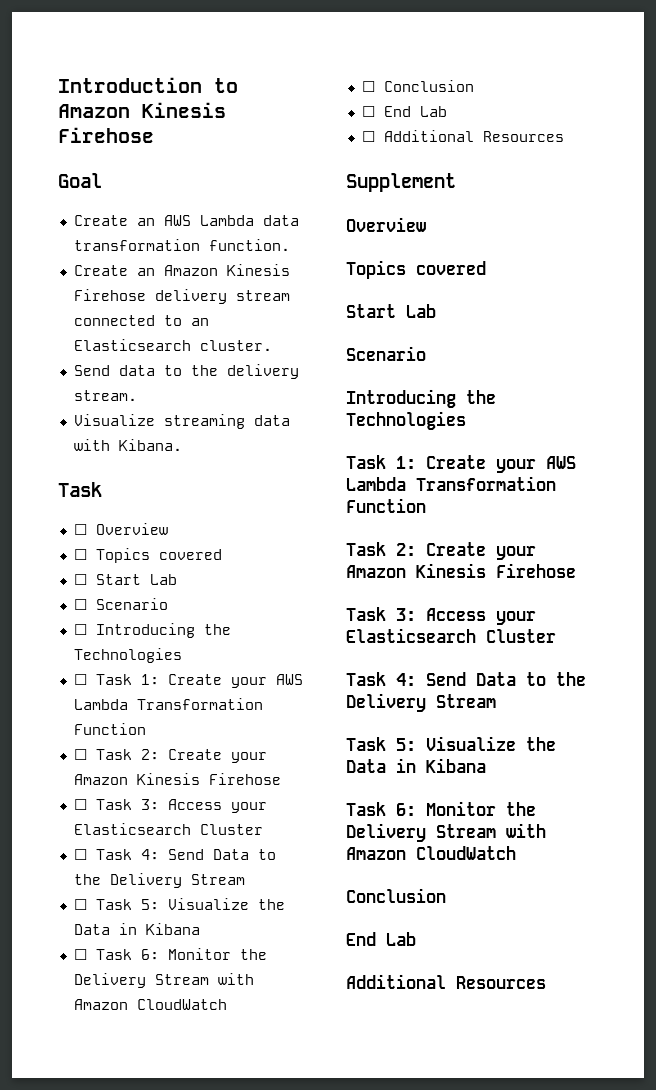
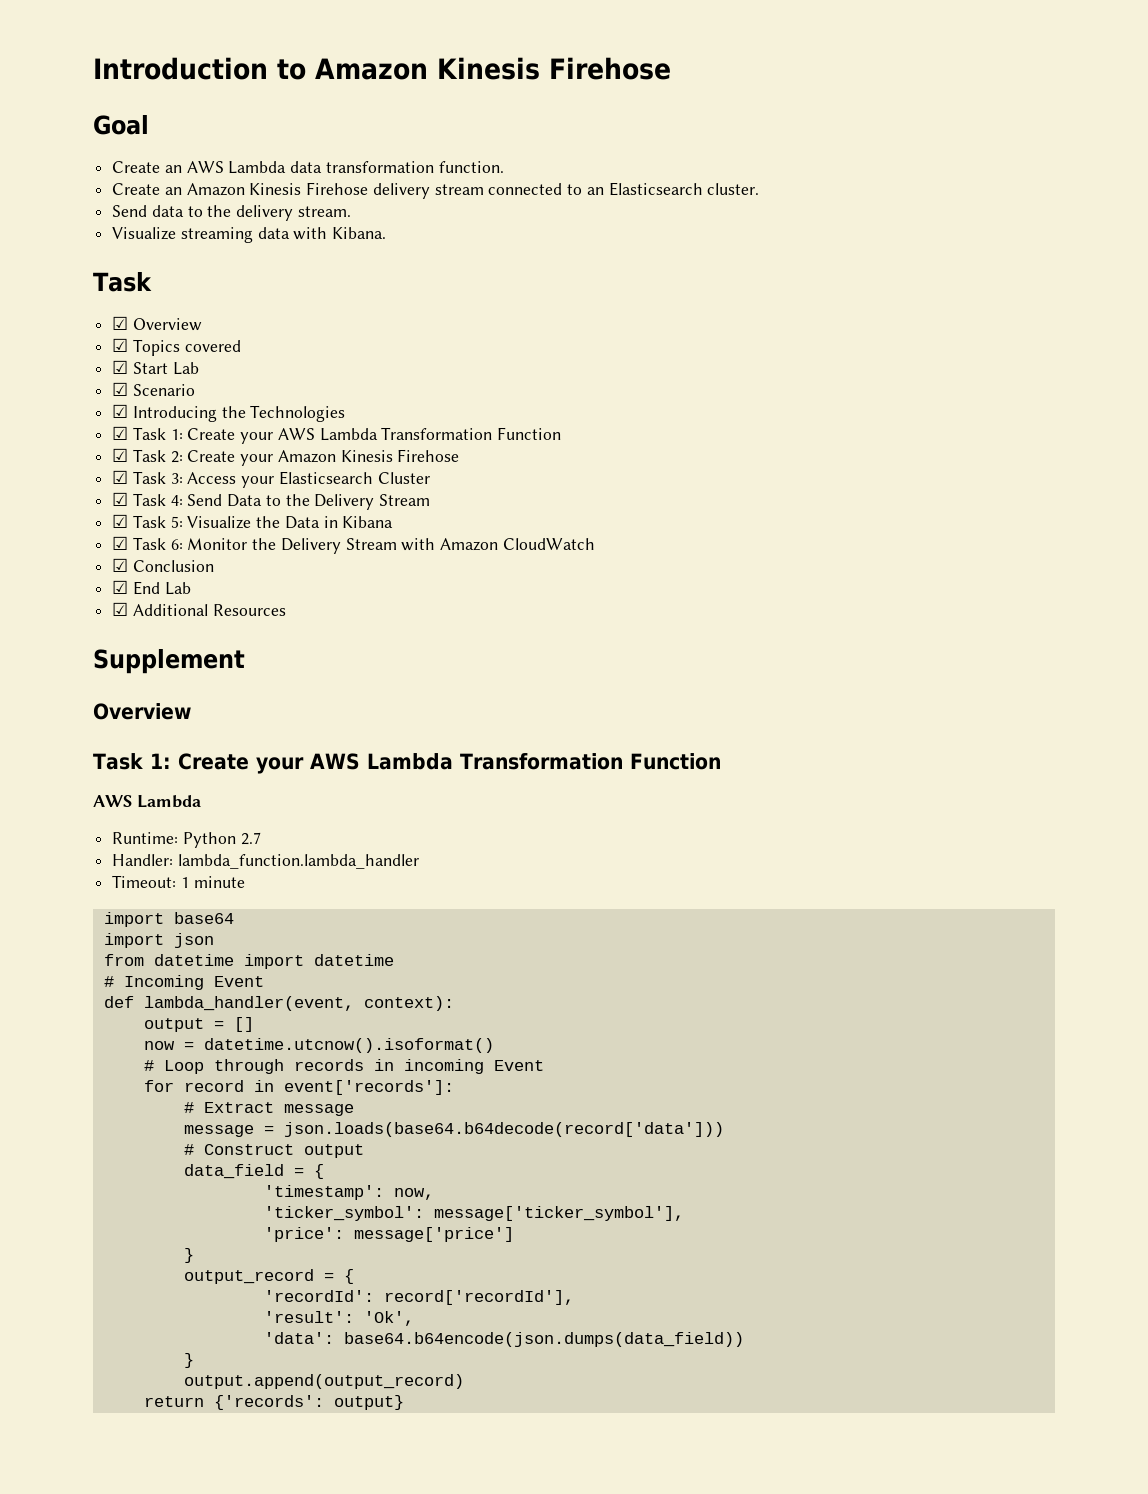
- ☐ Overview
- ☐ Topics covered
- ☐ Start Lab
- ☐ Scenario
- ☐ Introducing the Technologies
- ☐ Task 1: Create your AWS Lambda Transformation Function
- ☐ Task 2: Create your Amazon Kinesis Firehose
- ☐ Task 3: Access your Elasticsearch Cluster
- ☐ Task 4: Send Data to the Delivery Stream
- ☐ Task 5: Visualize the Data in Kibana
- ☐ Task 6: Monitor the Delivery Stream with Amazon CloudWatch
- ☐ Conclusion
- ☐ End Lab
- ☐ Additional Resources
+ ☑ Overview
+ ☑ Topics covered
+ ☑ Start Lab
+ ☑ Scenario
+ ☑ Introducing the Technologies
+ ☑ Task 1: Create your AWS Lambda Transformation Function
+ ☑ Task 2: Create your Amazon Kinesis Firehose
+ ☑ Task 3: Access your Elasticsearch Cluster
+ ☑ Task 4: Send Data to the Delivery Stream
+ ☑ Task 5: Visualize the Data in Kibana
+ ☑ Task 6: Monitor the Delivery Stream with Amazon CloudWatch
+ ☑ Conclusion
+ ☑ End Lab
+ ☑ Additional Resources
  Supplement
  Overview
- Topics covered
- Start Lab
- Scenario
- Introducing the Technologies
  Task 1: Create your AWS Lambda Transformation Function
- Task 2: Create your Amazon Kinesis Firehose
- Task 3: Access your Elasticsearch Cluster
- Task 4: Send Data to the Delivery Stream
- Task 5: Visualize the Data in Kibana
- Task 6: Monitor the Delivery Stream with Amazon CloudWatch
- Conclusion
- End Lab
- Additional Resources
+ AWS Lambda
+ Runtime: Python 2.7
+ Handler: lambda_function.lambda_handler
+ Timeout: 1 minute
+ import base64
+ import json
+ from datetime import datetime
+ # Incoming Event
+ def lambda_handler(event, context):
+ output = []
+ now = datetime.utcnow().isoformat()
+ # Loop through records in incoming Event
+ for record in event['records']:
+ # Extract message
+ message = json.loads(base64.b64decode(record['data']))
+ # Construct output
+ data_field = {
+ 'timestamp': now,
+ 'ticker_symbol': message['ticker_symbol'],
+ 'price': message['price']
+ }
+ output_record = {
+ 'recordId': record['recordId'],
+ 'result': 'Ok',
+ 'data': base64.b64encode(json.dumps(data_field))
+ }
+ output.append(output_record)
+ return {'records': output}

